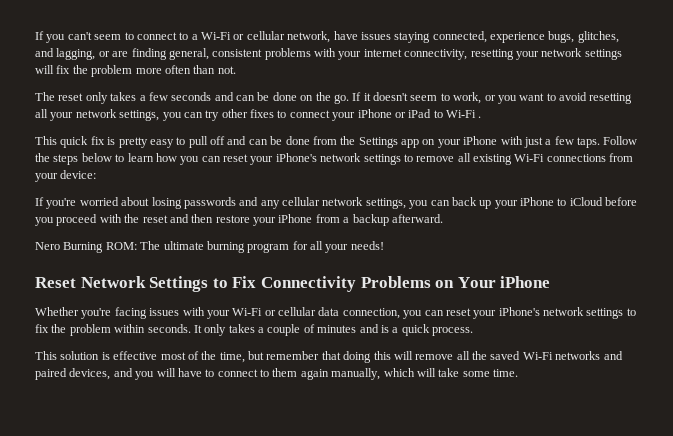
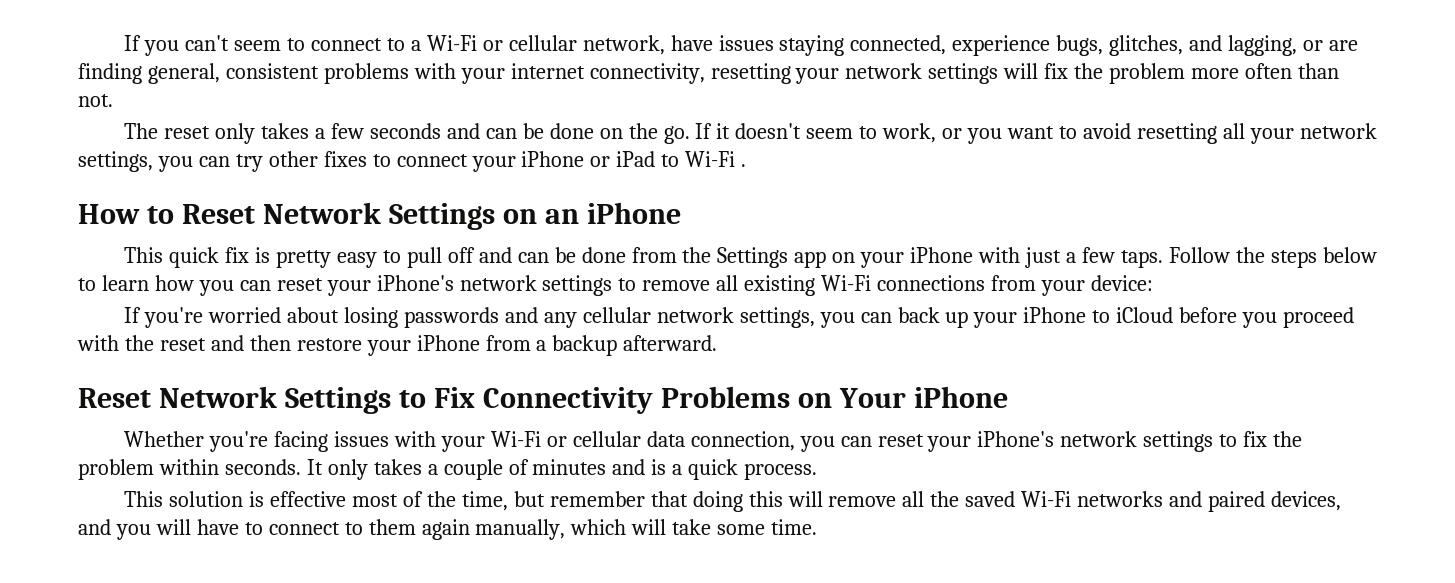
+ How to Reset Network Settings on an iPhone
- Nero Burning ROM: The ultimate burning program for all your needs!

